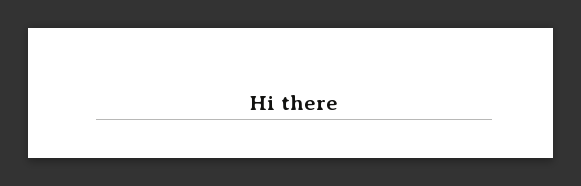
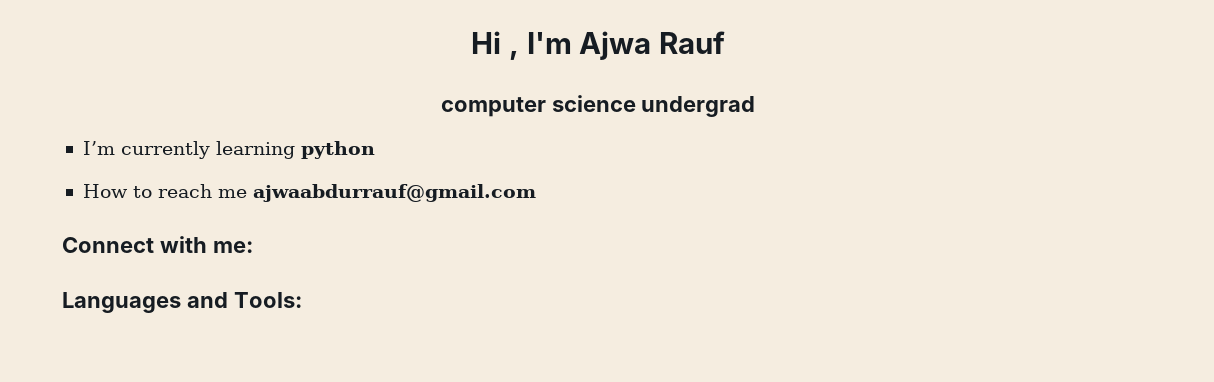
- Hi there
+ Hi , I'm Ajwa Rauf
+ computer science undergrad
+ I’m currently learning python
+ How to reach me ajwaabdurrauf@gmail.com
+ Connect with me:
+ Languages and Tools:

